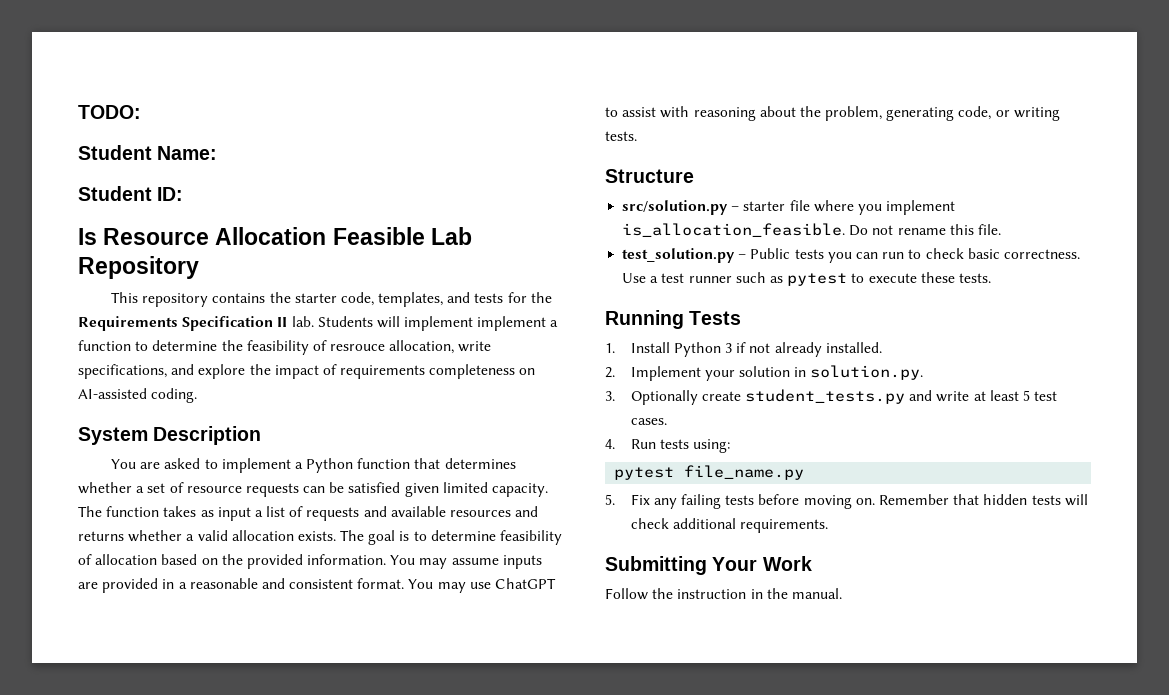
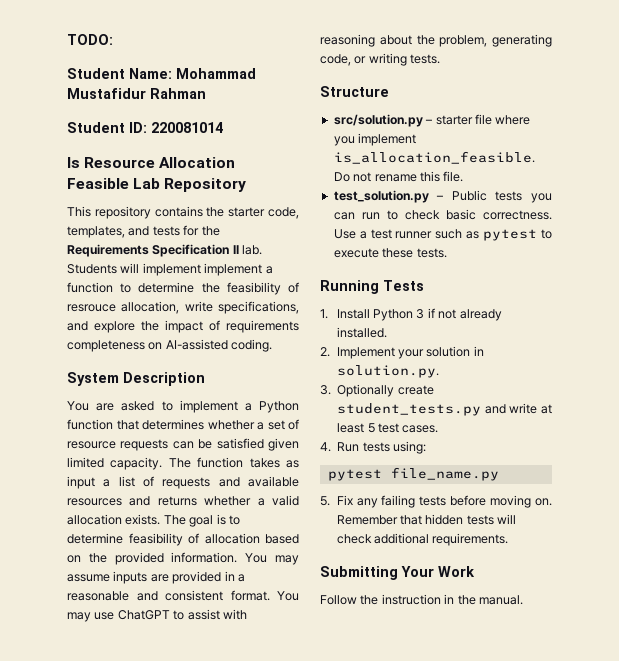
- Student Name:
+ Student Name: Mohammad Mustafidur Rahman
- Student ID:
+ Student ID: 220081014

